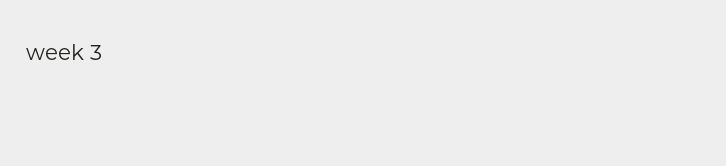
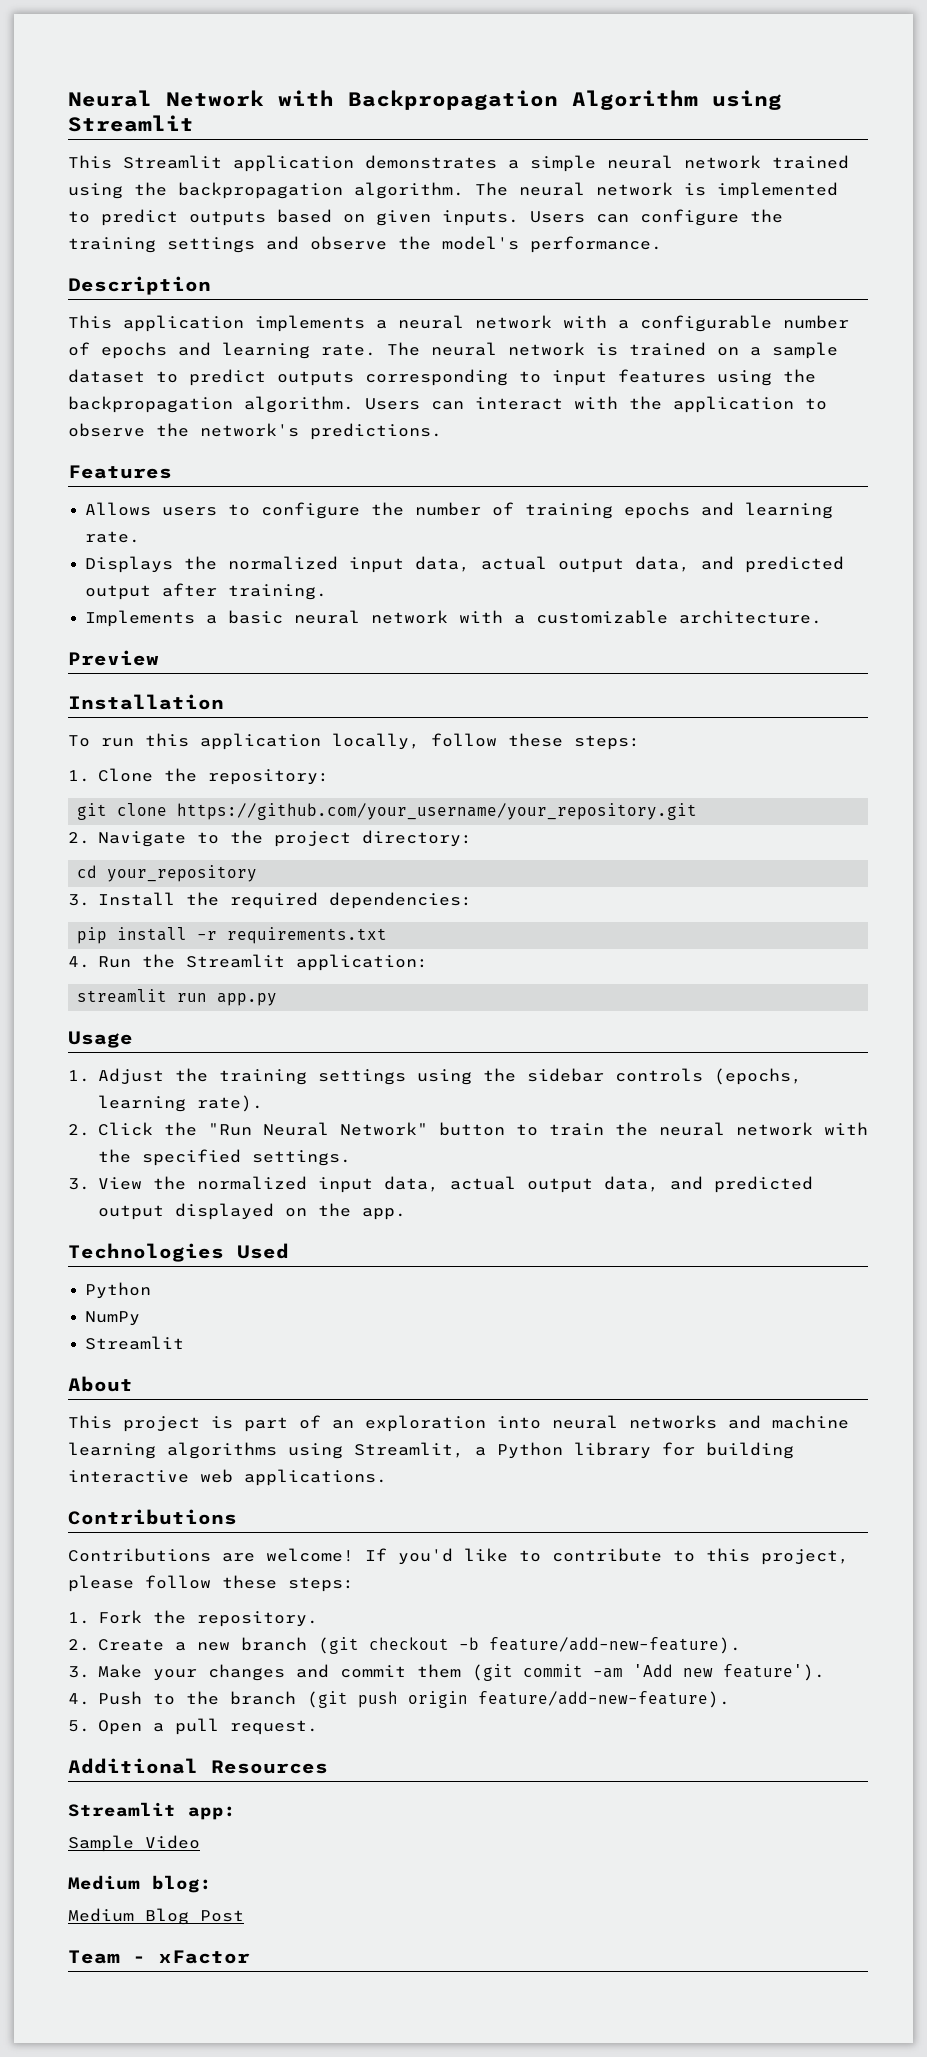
- week 3
+ Neural Network with Backpropagation Algorithm using Streamlit
+ This Streamlit application demonstrates a simple neural network trained using the backpropagation algorithm. The neural network is implemented to predict outputs based on given inputs. Users can configure the training settings and observe the model's performance.
+ Description
+ This application implements a neural network with a configurable number of epochs and learning rate. The neural network is trained on a sample dataset to predict outputs corresponding to input features using the backpropagation algorithm. Users can interact with the application to observe the network's predictions.
+ Features
+ Allows users to configure the number of training epochs and learning rate.
+ Displays the normalized input data, actual output data, and predicted output after training.
+ Implements a basic neural network with a customizable architecture.
+ Preview
+ Installation
+ To run this application locally, follow these steps:
+ 1. Clone the repository:
+ git clone https://github.com/your_username/your_repository.git
+ 2. Navigate to the project directory:
+ cd your_repository
+ 3. Install the required dependencies:
+ pip install -r requirements.txt
+ 4. Run the Streamlit application:
+ streamlit run app.py
+ Usage
+ 1. Adjust the training settings using the sidebar controls (epochs, learning rate).
+ 2. Click the "Run Neural Network" button to train the neural network with the specified settings.
+ 3. View the normalized input data, actual output data, and predicted output displayed on the app.
+ Technologies Used
+ Python
+ NumPy
+ Streamlit
+ About
+ This project is part of an exploration into neural networks and machine learning algorithms using Streamlit, a Python library for building interactive web applications.
+ Contributions
+ Contributions are welcome! If you'd like to contribute to this project, please follow these steps:
+ 1. Fork the repository.
+ 2. Create a new branch (git checkout -b feature/add-new-feature).
+ 3. Make your changes and commit them (git commit -am 'Add new feature').
+ 4. Push to the branch (git push origin feature/add-new-feature).
+ 5. Open a pull request.
+ Additional Resources
+ Streamlit app:
+ Sample Video
+ Medium blog:
+ Medium Blog Post
+ Team - xFactor

